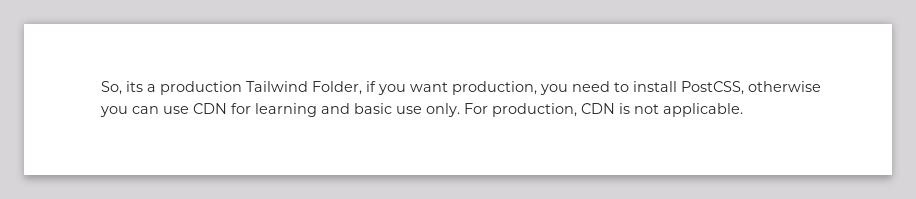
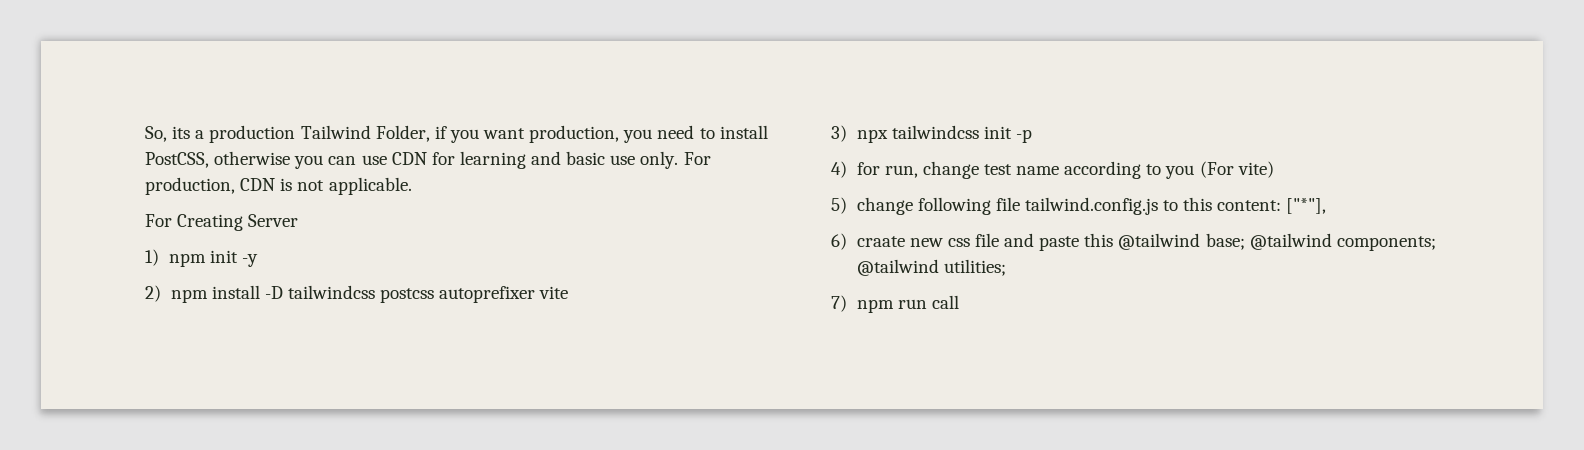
+ For Creating Server
+ 1) npm init -y
+ 2) npm install -D tailwindcss postcss autoprefixer vite
+ 3) npx tailwindcss init -p
+ 4) for run, change test name according to you (For vite)
+ 5) change following file tailwind.config.js to this content: ["*"],
+ 6) craate new css file and paste this @tailwind base; @tailwind components; @tailwind utilities;
+ 7) npm run call

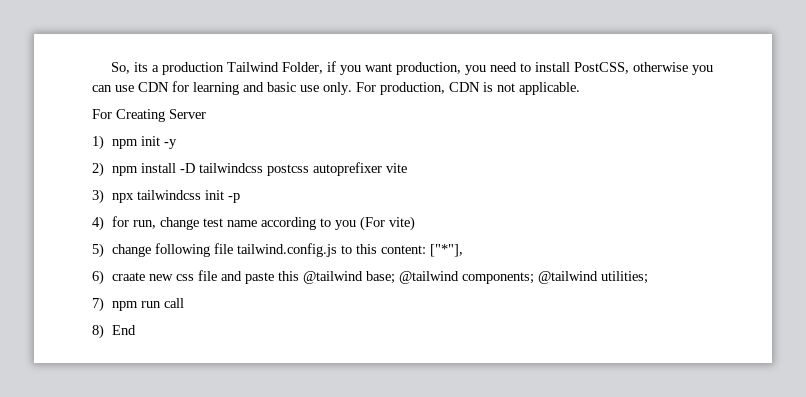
+ 8) End

